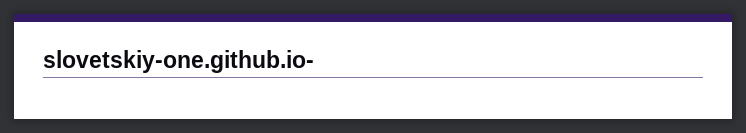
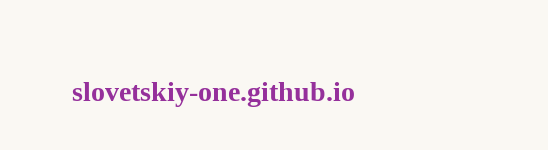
- slovetskiy-one.github.io-
+ slovetskiy-one.github.io

